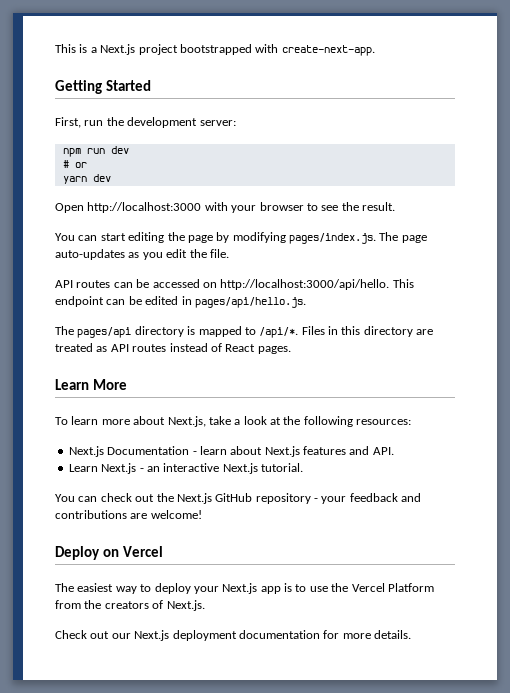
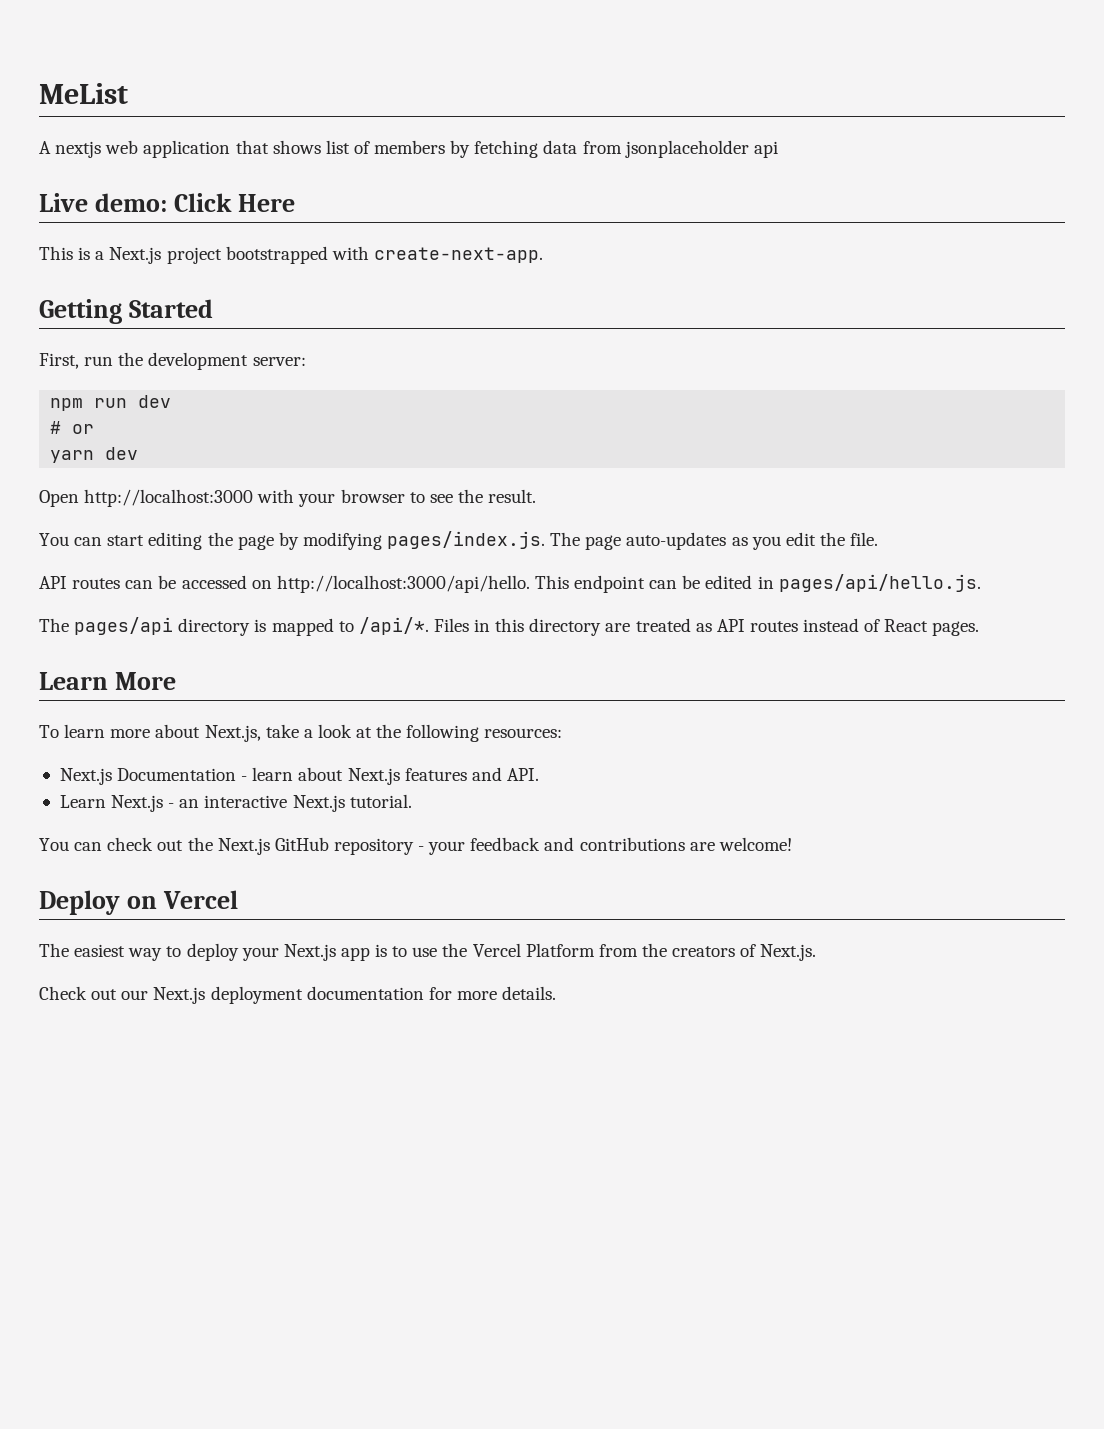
+ MeList
+ A nextjs web application that shows list of members by fetching data from jsonplaceholder api
+ Live demo: Click Here

